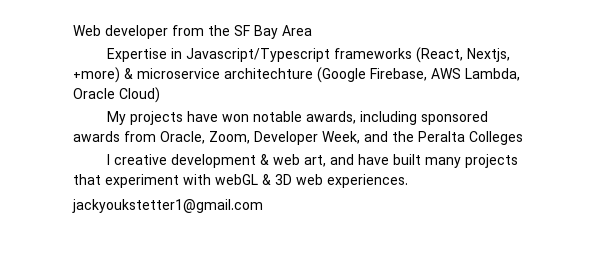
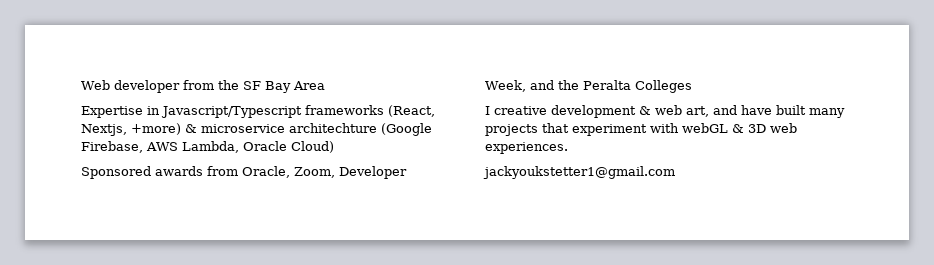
- My projects have won notable awards, including sponsored awards from Oracle, Zoom, Developer Week, and the Peralta Colleges
+ Sponsored awards from Oracle, Zoom, Developer Week, and the Peralta Colleges

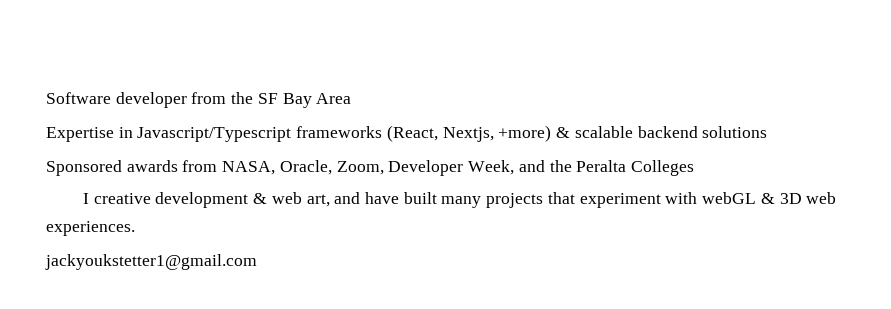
- Web developer from the SF Bay Area
+ Software developer from the SF Bay Area
- Expertise in Javascript/Typescript frameworks (React, Nextjs, +more) & microservice architechture (Google Firebase, AWS Lambda, Oracle Cloud)
+ Expertise in Javascript/Typescript frameworks (React, Nextjs, +more) & scalable backend solutions
- Sponsored awards from Oracle, Zoom, Developer Week, and the Peralta Colleges
+ Sponsored awards from NASA, Oracle, Zoom, Developer Week, and the Peralta Colleges

